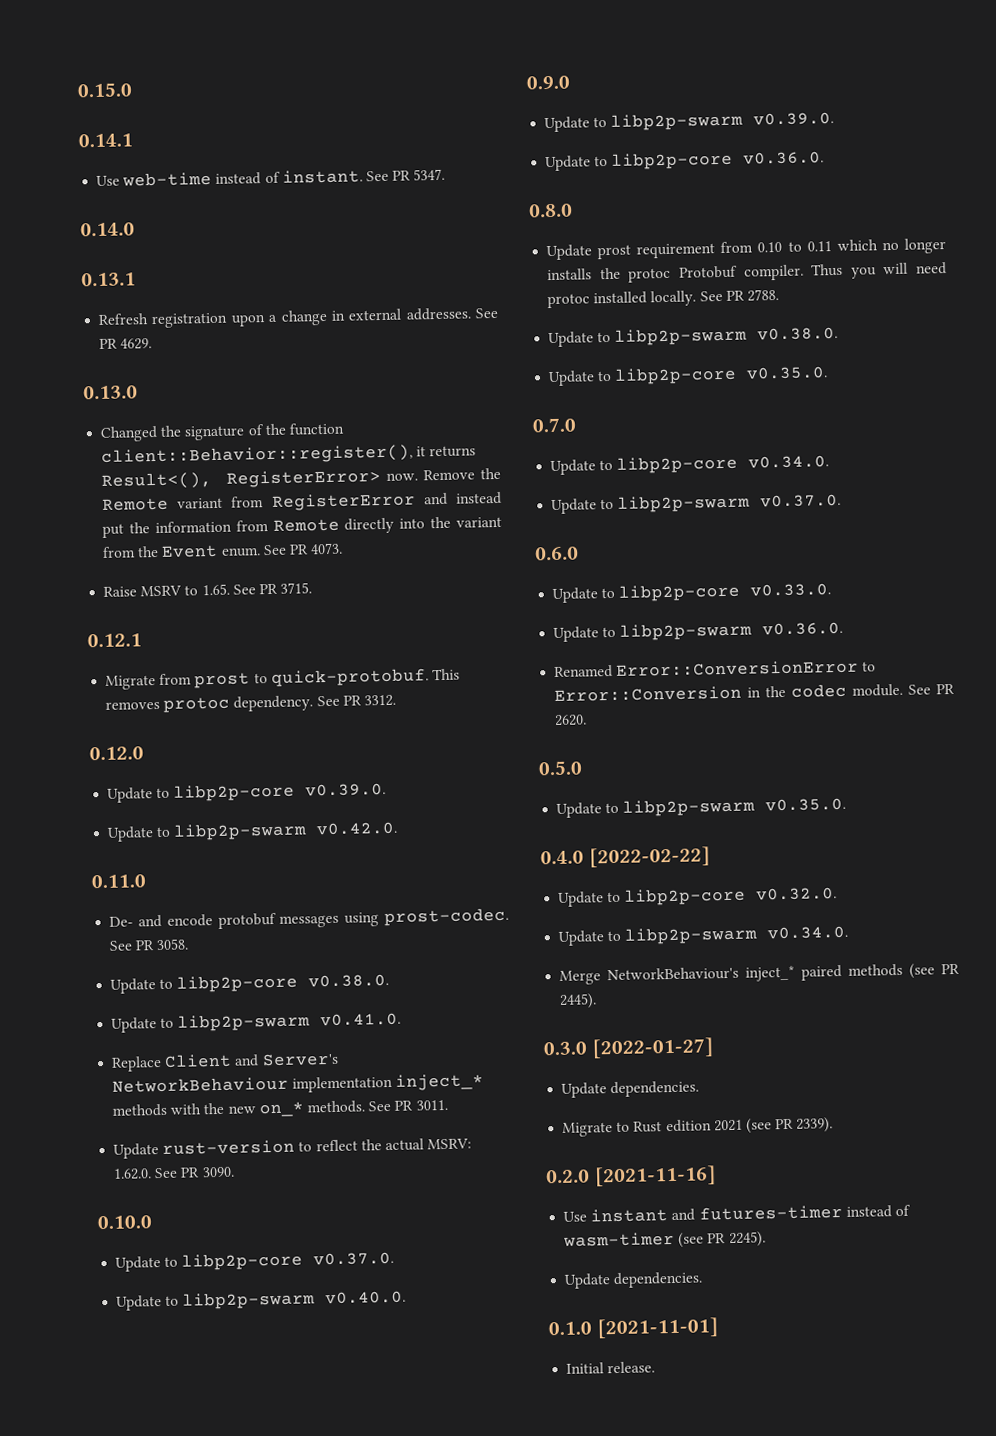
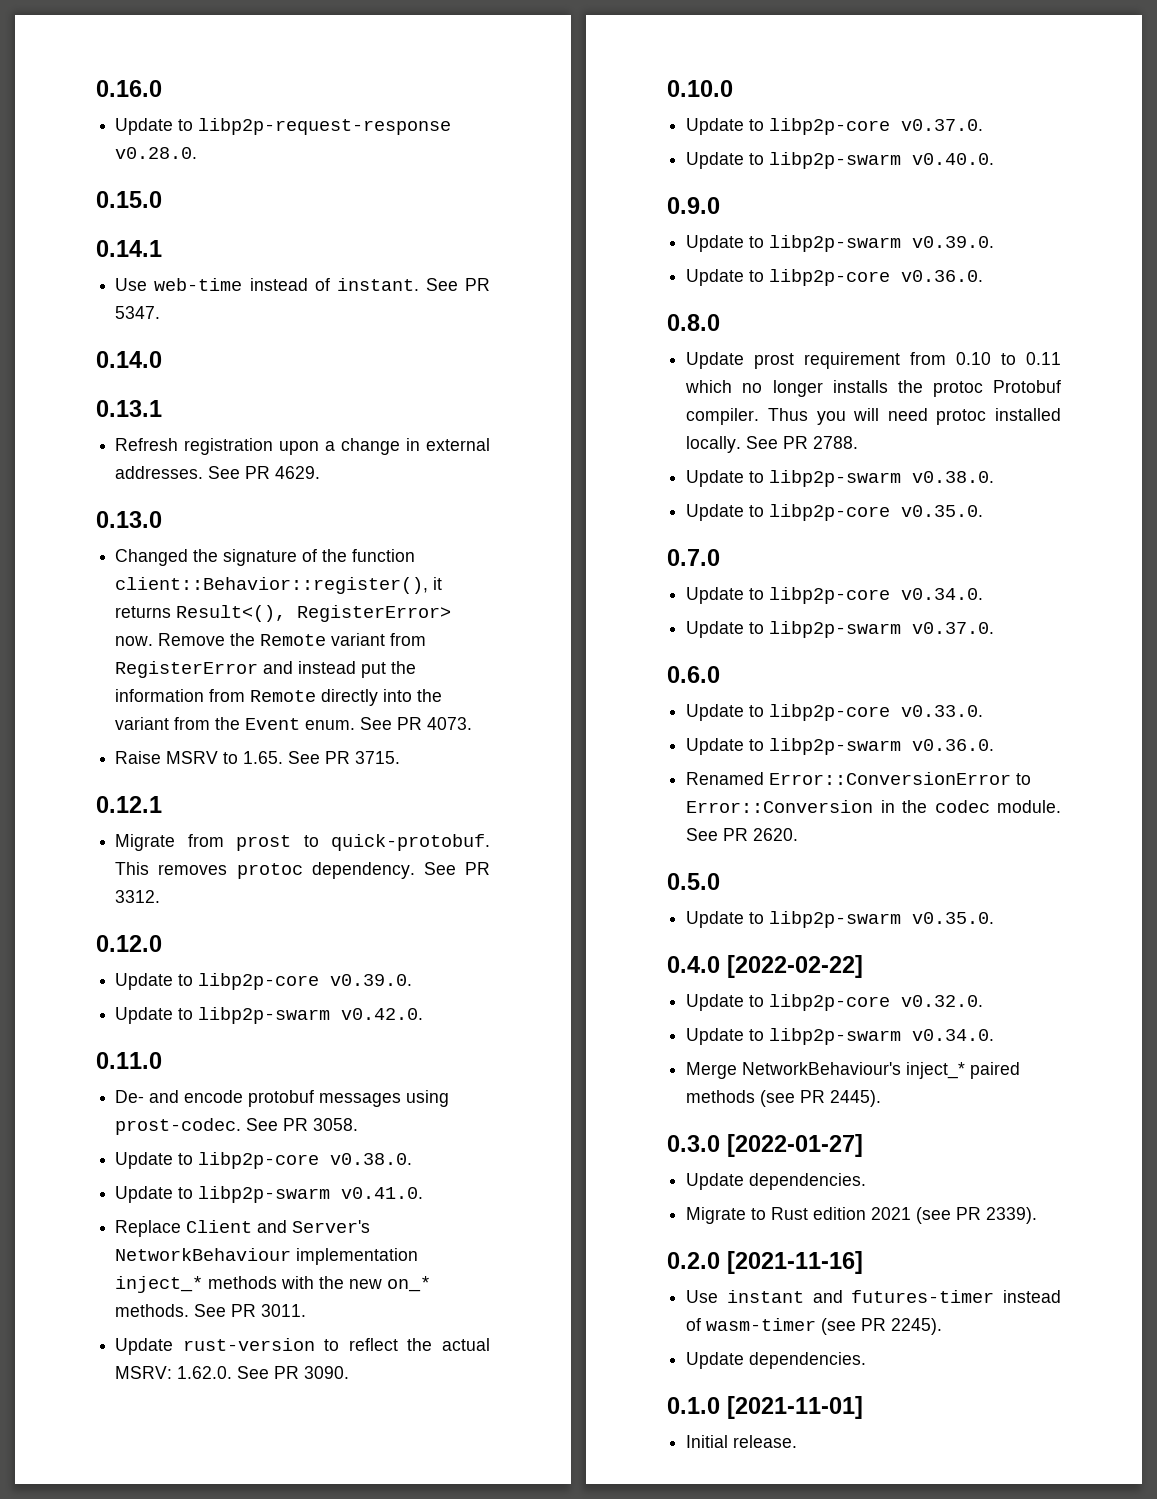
+ 0.16.0
+ Update to libp2p-request-response v0.28.0.

